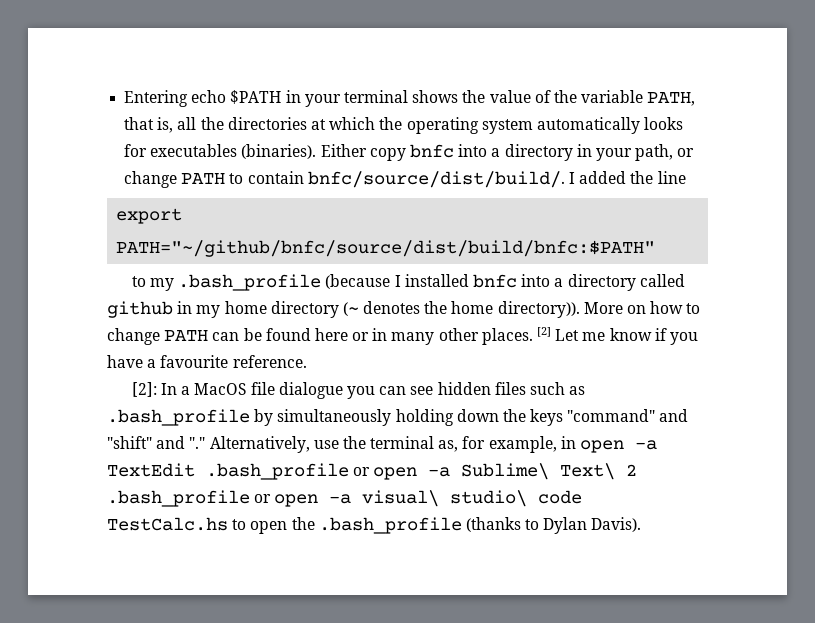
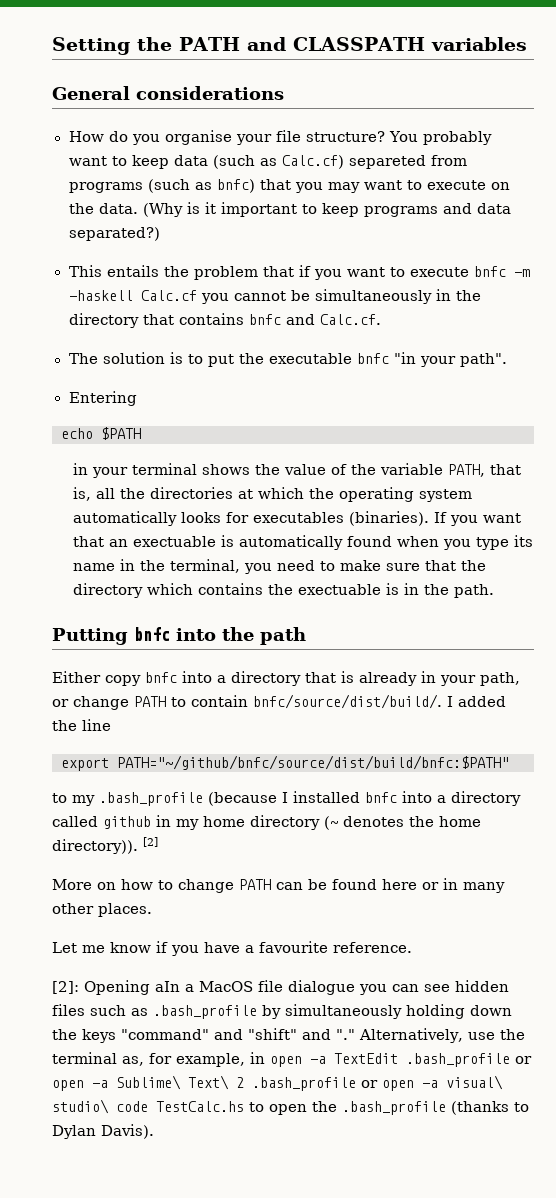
+ Setting the PATH and CLASSPATH variables
+ General considerations
+ How do you organise your file structure? You probably want to keep data (such as Calc.cf) separeted from programs (such as bnfc) that you may want to execute on the data. (Why is it important to keep programs and data separated?)
+ This entails the problem that if you want to execute bnfc -m -haskell Calc.cf you cannot be simultaneously in the directory that contains bnfc and Calc.cf.
+ The solution is to put the executable bnfc "in your path".
- Entering echo $PATH in your terminal shows the value of the variable PATH, that is, all the directories at which the operating system automatically looks for executables (binaries). Either copy bnfc into a directory in your path, or change PATH to contain bnfc/source/dist/build/.
+ Entering
+ echo $PATH
+ in your terminal shows the value of the variable PATH, that is, all the directories at which the operating system automatically looks for executables (binaries). If you want that an exectuable is automatically found when you type its name in the terminal, you need to make sure that the directory which contains the exectuable is in the path.
+ Putting bnfc into the path
+ Either copy bnfc into a directory that is already in your path, or change PATH to contain bnfc/source/dist/build/.
- to my .bash_profile (because I installed bnfc into a directory called github in my home directory (~ denotes the home directory)). More on how to change PATH can be found here or in many other places. [2] Let me know if you have a favourite reference.
+ to my .bash_profile (because I installed bnfc into a directory called github in my home directory (~ denotes the home directory)). [2]
+ More on how to change PATH can be found here or in many other places.
+ Let me know if you have a favourite reference.
- [2]: In a MacOS file dialogue you can see hidden files such as .bash_profile by simultaneously holding down the keys "command" and "shift" and "."
+ [2]: Opening aIn a MacOS file dialogue you can see hidden files such as .bash_profile by simultaneously holding down the keys "command" and "shift" and "."

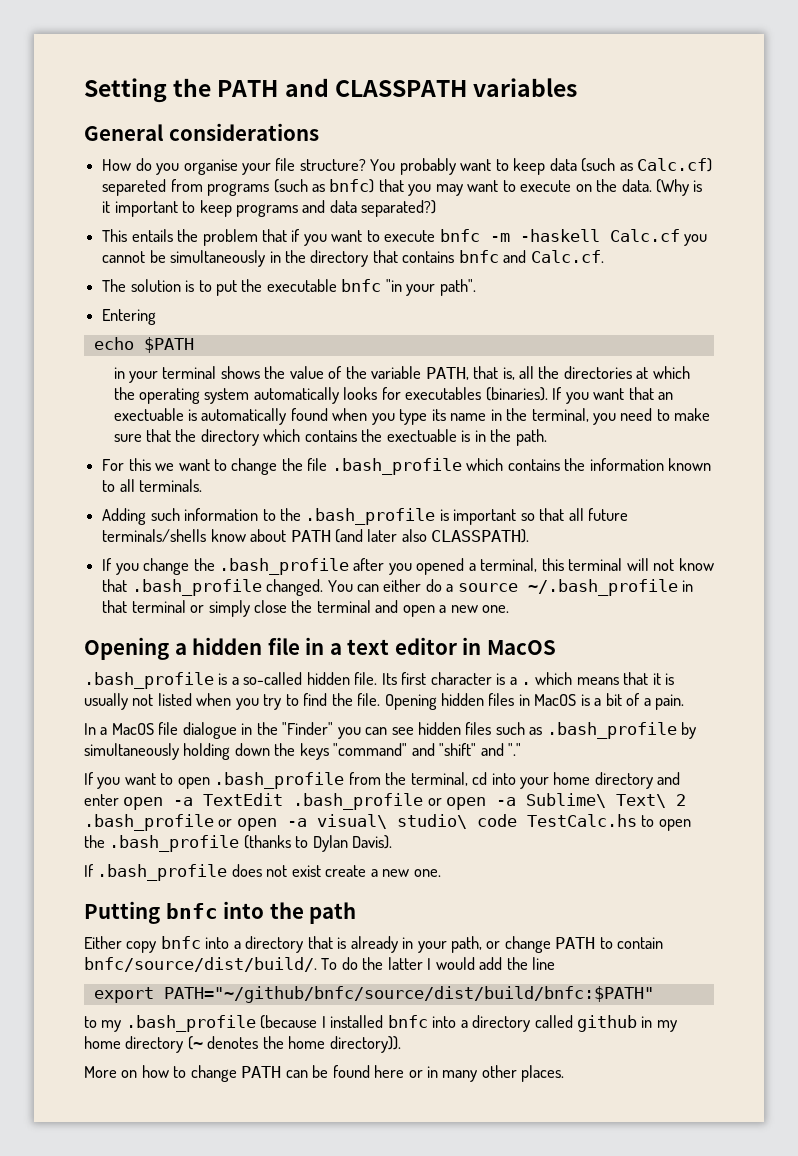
+ For this we want to change the file .bash_profile which contains the information known to all terminals.
+ Adding such information to the .bash_profile is important so that all future terminals/shells know about PATH (and later also CLASSPATH).
+ If you change the .bash_profile after you opened a terminal, this terminal will not know that .bash_profile changed. You can either do a source ~/.bash_profile in that terminal or simply close the terminal and open a new one.
+ Opening a hidden file in a text editor in MacOS
+ .bash_profile is a so-called hidden file. Its first character is a . which means that it is usually not listed when you try to find the file. Opening hidden files in MacOS is a bit of a pain.
+ In a MacOS file dialogue in the "Finder" you can see hidden files such as .bash_profile by simultaneously holding down the keys "command" and "shift" and "."
+ If you want to open .bash_profile from the terminal, cd into your home directory and enter open -a TextEdit .bash_profile or open -a Sublime\ Text\ 2 .bash_profile or open -a visual\ studio\ code TestCalc.hs to open the .bash_profile (thanks to Dylan Davis).
+ If .bash_profile does not exist create a new one.
- I added the line
+ To do the latter I would add the line
- [2]
- Let me know if you have a favourite reference.
- [2]: Opening aIn a MacOS file dialogue you can see hidden files such as .bash_profile by simultaneously holding down the keys "command" and "shift" and "." Alternatively, use the terminal as, for example, in open -a TextEdit .bash_profile or open -a Sublime\ Text\ 2 .bash_profile or open -a visual\ studio\ code TestCalc.hs to open the .bash_profile (thanks to Dylan Davis).

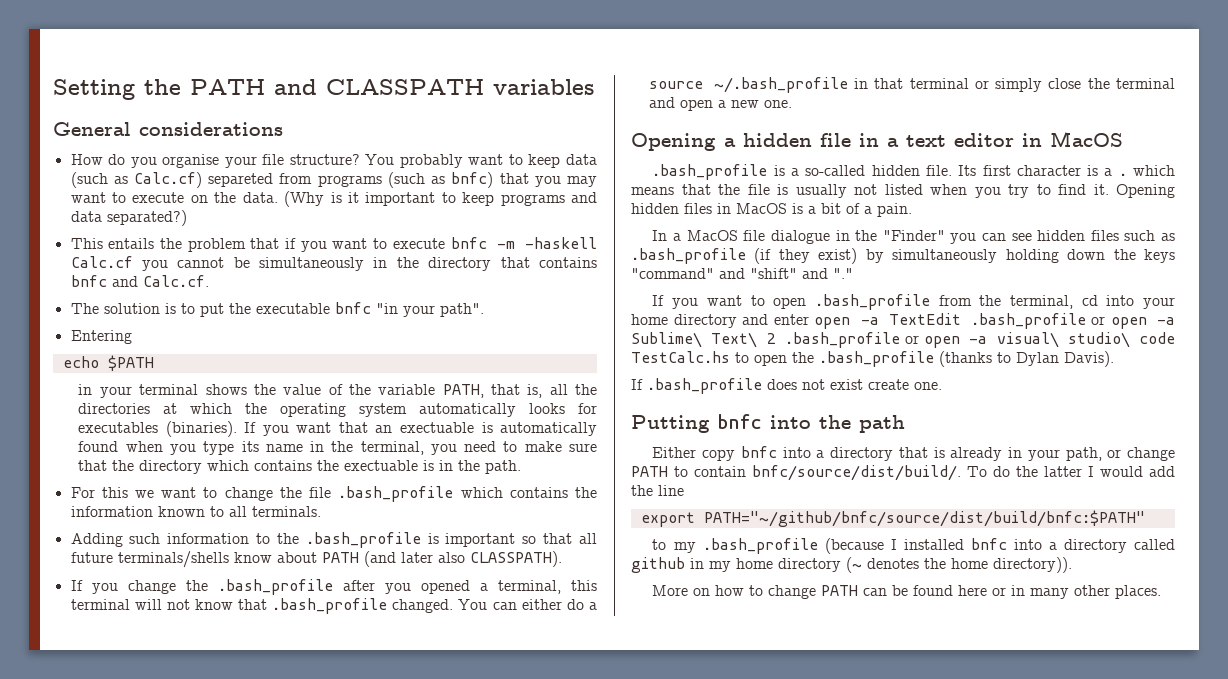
- Its first character is a . which means that it is usually not listed when you try to find the file.
+ Its first character is a . which means that the file is usually not listed when you try to find it.
- In a MacOS file dialogue in the "Finder" you can see hidden files such as .bash_profile by simultaneously holding down the keys "command" and "shift" and "."
+ In a MacOS file dialogue in the "Finder" you can see hidden files such as .bash_profile (if they exist) by simultaneously holding down the keys "command" and "shift" and "."
- If .bash_profile does not exist create a new one.
+ If .bash_profile does not exist create one.

